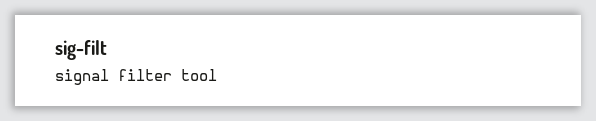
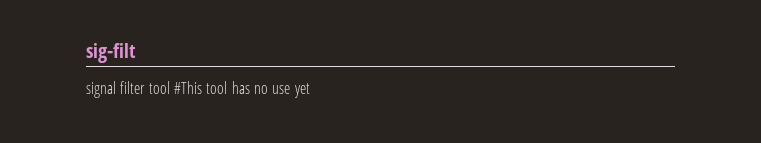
- signal filter tool
+ signal filter tool #This tool has no use yet

